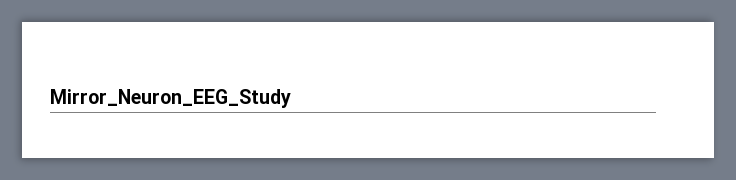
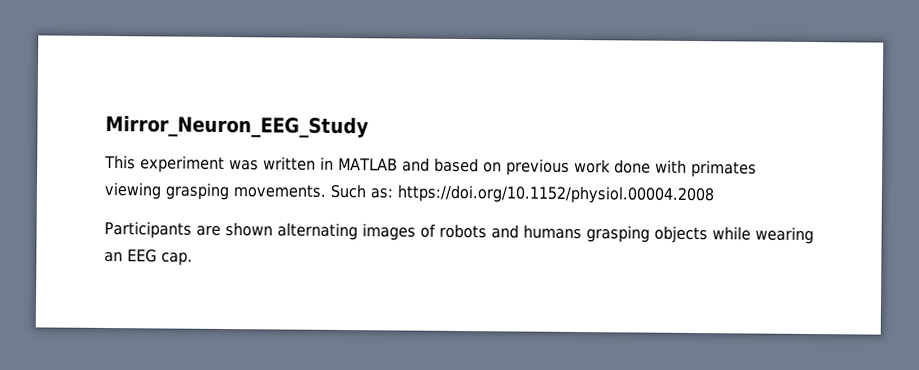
+ This experiment was written in MATLAB and based on previous work done with primates viewing grasping movements. Such as: https://doi.org/10.1152/physiol.00004.2008
+ Participants are shown alternating images of robots and humans grasping objects while wearing an EEG cap.

